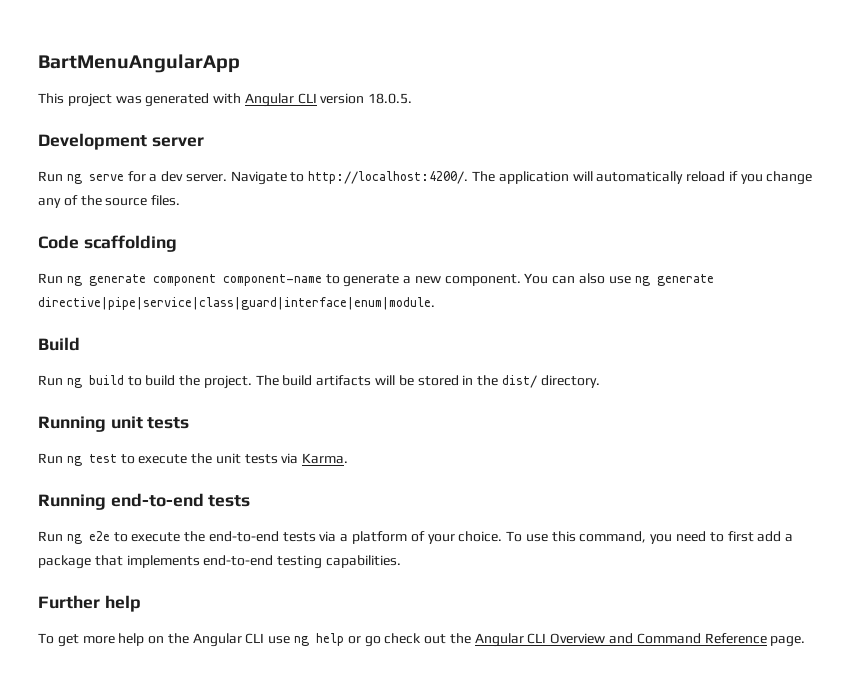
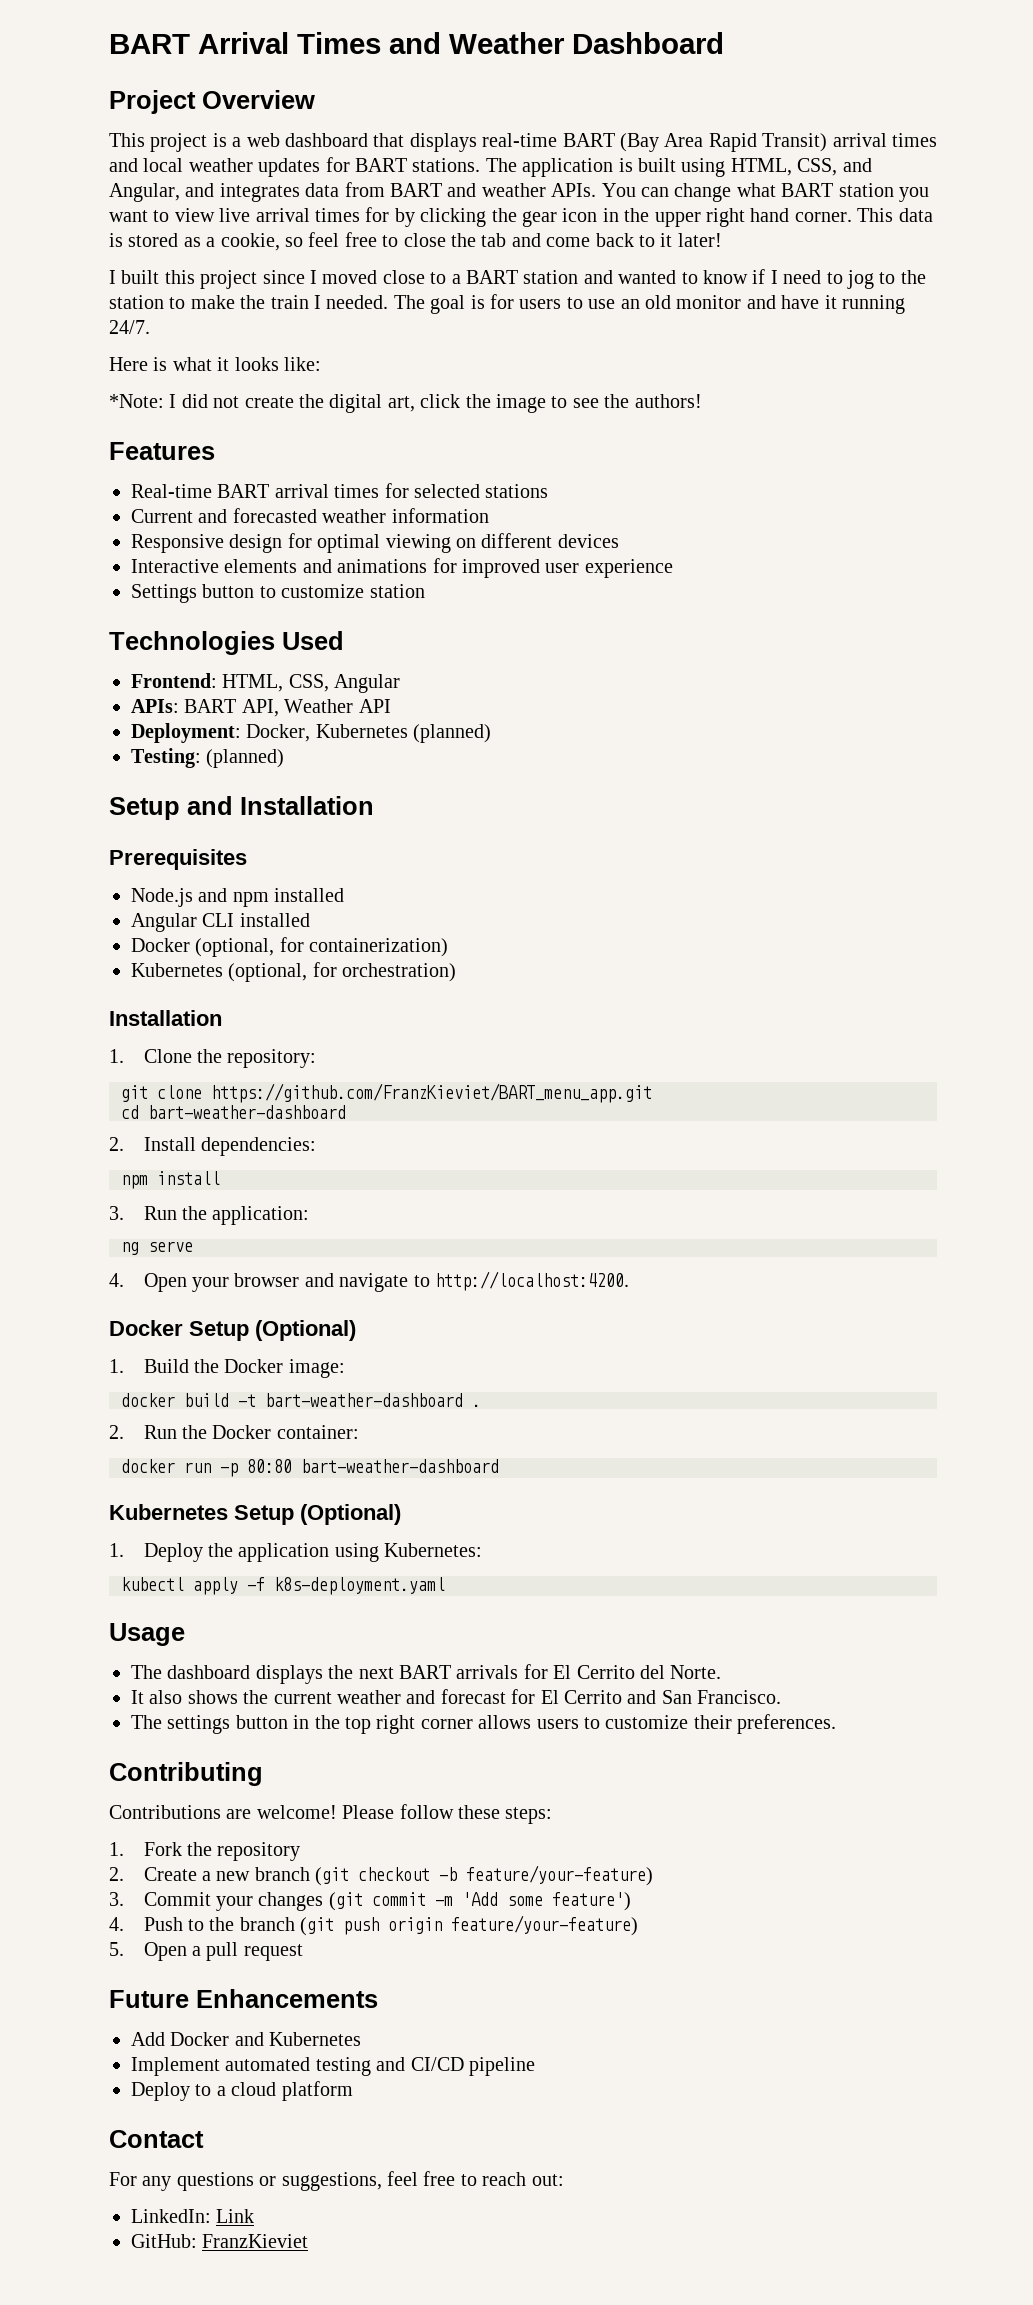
- BartMenuAngularApp
- This project was generated with Angular CLI version 18.0.5.
- Development server
- Run ng serve for a dev server. Navigate to http://localhost:4200/. The application will automatically reload if you change any of the source files.
- Code scaffolding
- Run ng generate component component-name to generate a new component. You can also use ng generate directive|pipe|service|class|guard|interface|enum|module.
- Build
- Run ng build to build the project. The build artifacts will be stored in the dist/ directory.
- Running unit tests
- Run ng test to execute the unit tests via Karma.
- Running end-to-end tests
- Run ng e2e to execute the end-to-end tests via a platform of your choice. To use this command, you need to first add a package that implements end-to-end testing capabilities.
- Further help
- To get more help on the Angular CLI use ng help or go check out the Angular CLI Overview and Command Reference page.
+ BART Arrival Times and Weather Dashboard
+ Project Overview
+ This project is a web dashboard that displays real-time BART (Bay Area Rapid Transit) arrival times and local weather updates for BART stations. The application is built using HTML, CSS, and Angular, and integrates data from BART and weather APIs. You can change what BART station you want to view live arrival times for by clicking the gear icon in the upper right hand corner. This data is stored as a cookie, so feel free to close the tab and come back to it later!
+ I built this project since I moved close to a BART station and wanted to know if I need to jog to the station to make the train I needed. The goal is for users to use an old monitor and have it running 24/7.
+ Here is what it looks like:
+ *Note: I did not create the digital art, click the image to see the authors!
+ Features
+ Real-time BART arrival times for selected stations
+ Current and forecasted weather information
+ Responsive design for optimal viewing on different devices
+ Interactive elements and animations for improved user experience
+ Settings button to customize station
+ Technologies Used
+ Frontend: HTML, CSS, Angular
+ APIs: BART API, Weather API
+ Deployment: Docker, Kubernetes (planned)
+ Testing: (planned)
+ Setup and Installation
+ Prerequisites
+ Node.js and npm installed
+ Angular CLI installed
+ Docker (optional, for containerization)
+ Kubernetes (optional, for orchestration)
+ Installation
+ 1. Clone the repository:
+ git clone https://github.com/FranzKieviet/BART_menu_app.git
+ cd bart-weather-dashboard
+ 2. Install dependencies:
+ npm install
+ 3. Run the application:
+ ng serve
+ 4. Open your browser and navigate to http://localhost:4200.
+ Docker Setup (Optional)
+ 1. Build the Docker image:
+ docker build -t bart-weather-dashboard .
+ 2. Run the Docker container:
+ docker run -p 80:80 bart-weather-dashboard
+ Kubernetes Setup (Optional)
+ 1. Deploy the application using Kubernetes:
+ kubectl apply -f k8s-deployment.yaml
+ Usage
+ The dashboard displays the next BART arrivals for El Cerrito del Norte.
+ It also shows the current weather and forecast for El Cerrito and San Francisco.
+ The settings button in the top right corner allows users to customize their preferences.
+ Contributing
+ Contributions are welcome! Please follow these steps:
+ 1. Fork the repository
+ 2. Create a new branch (git checkout -b feature/your-feature)
+ 3. Commit your changes (git commit -m 'Add some feature')
+ 4. Push to the branch (git push origin feature/your-feature)
+ 5. Open a pull request
+ Future Enhancements
+ Add Docker and Kubernetes
+ Implement automated testing and CI/CD pipeline
+ Deploy to a cloud platform
+ Contact
+ For any questions or suggestions, feel free to reach out:
+ LinkedIn: Link
+ GitHub: FranzKieviet

